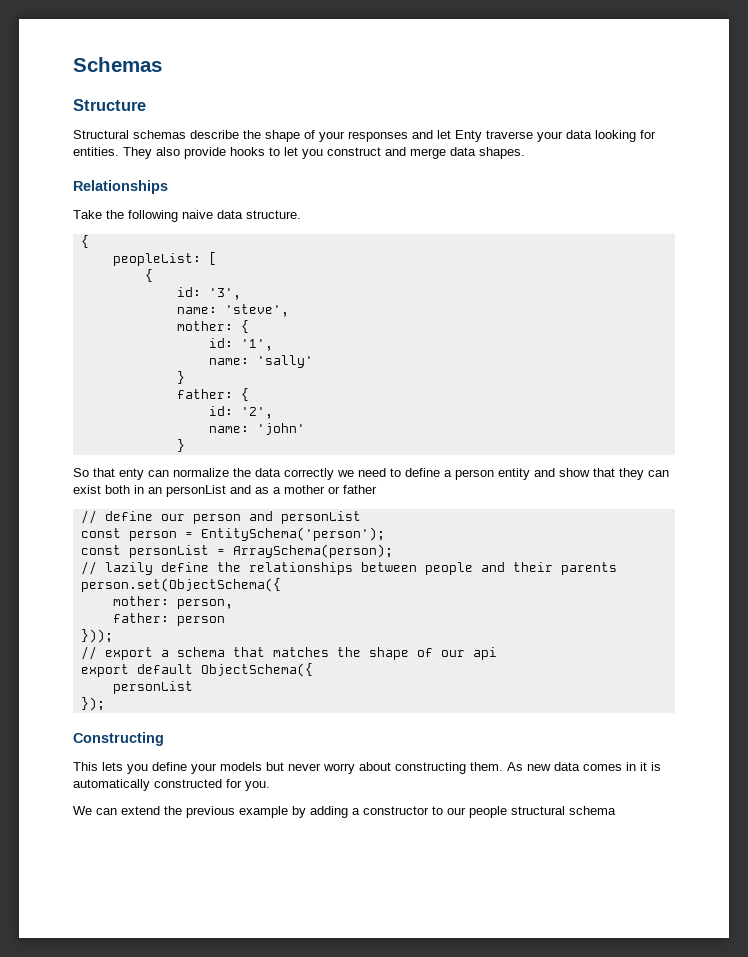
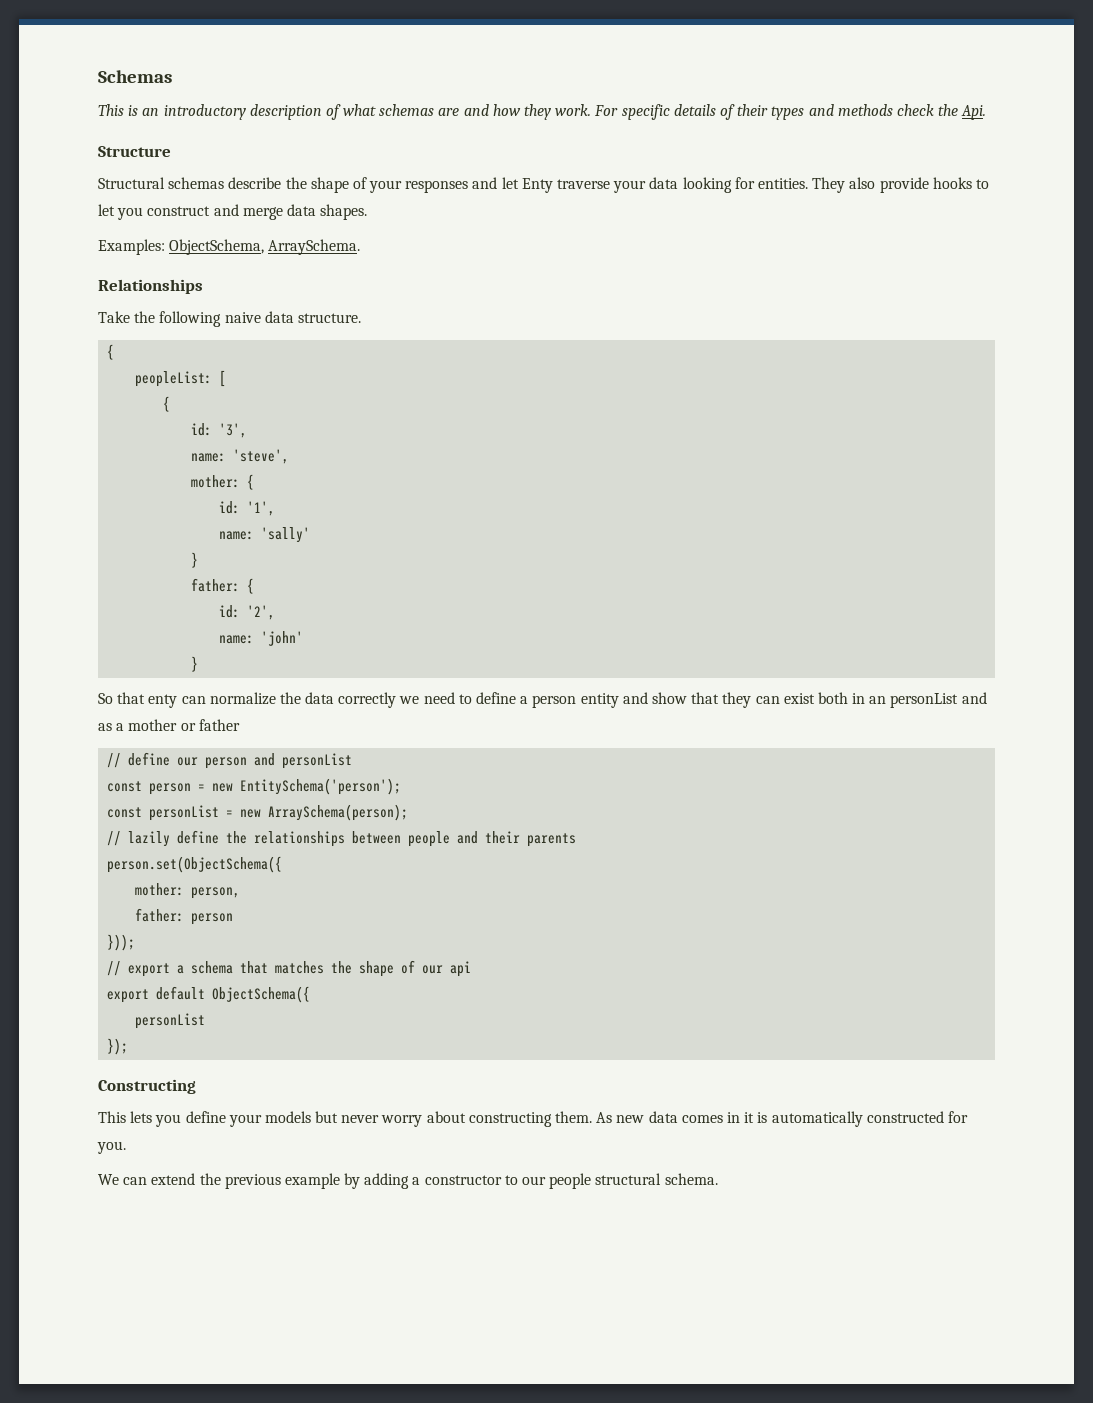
+ This is an introductory description of what schemas are and how they work. For specific details of their types and methods check the Api.
+ Examples: ObjectSchema, ArraySchema.
- const person = EntitySchema('person');
+ const person = new EntitySchema('person');
- const personList = ArraySchema(person);
+ const personList = new ArraySchema(person);
- We can extend the previous example by adding a constructor to our people structural schema
+ We can extend the previous example by adding a constructor to our people structural schema.

